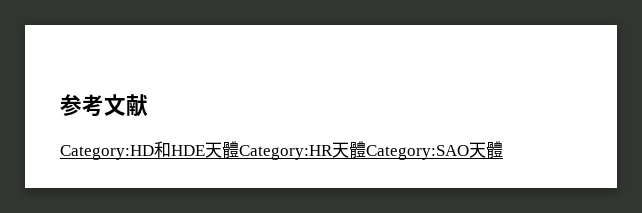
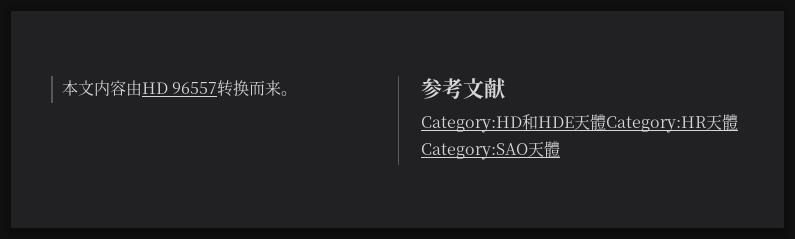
+ 本文内容由HD 96557转换而来。

